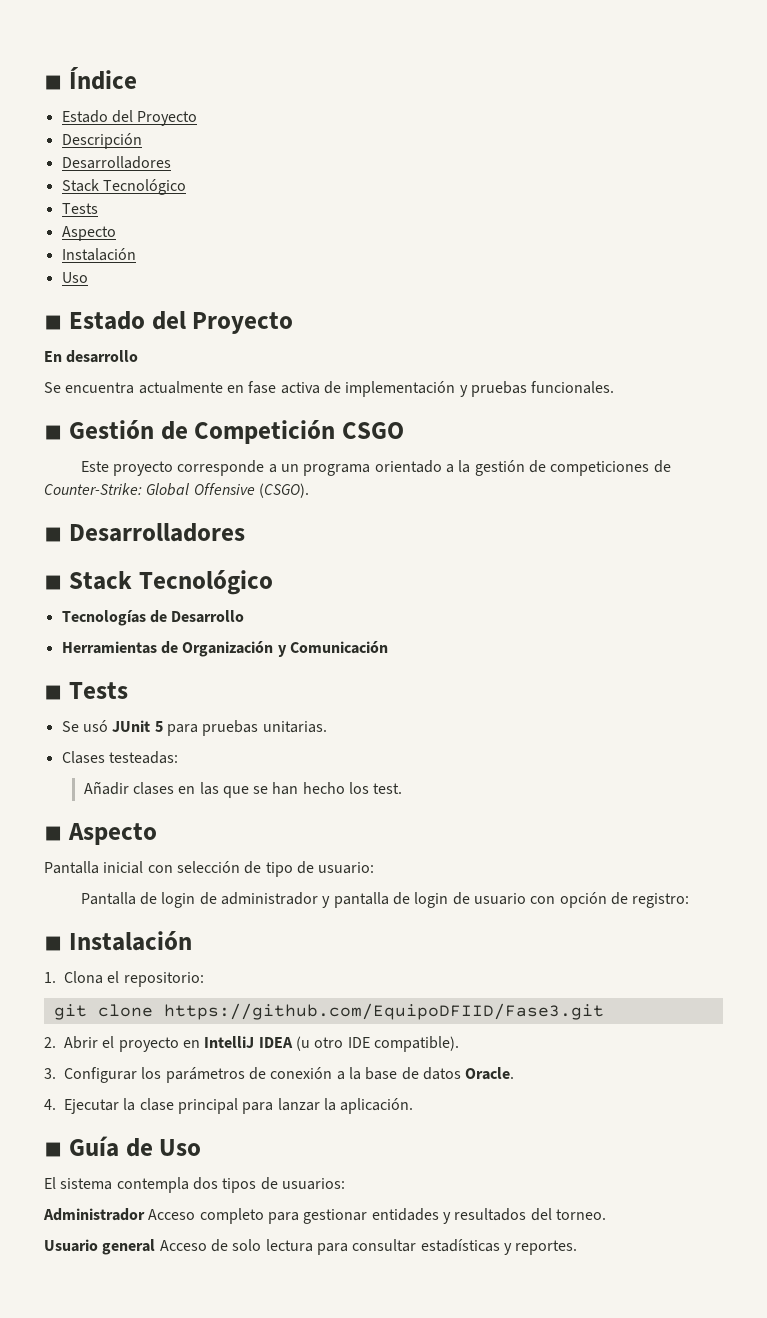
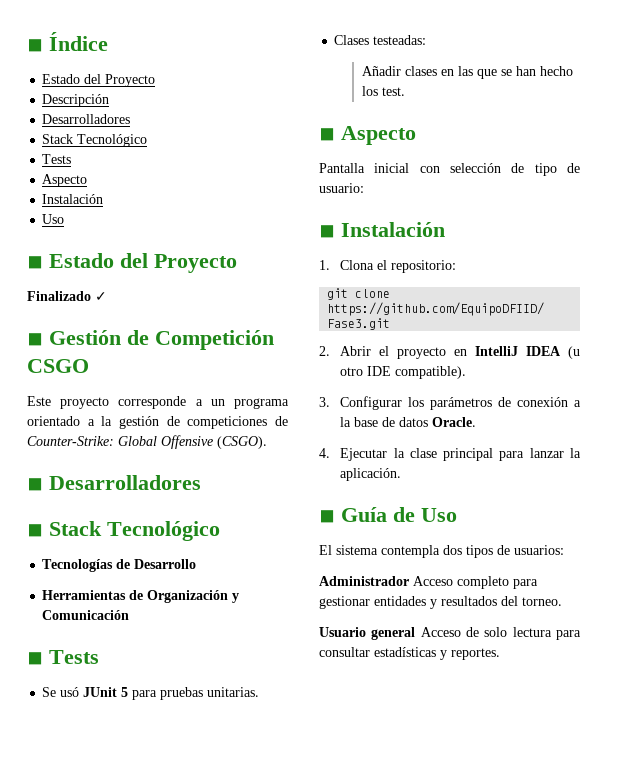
- En desarrollo
- Se encuentra actualmente en fase activa de implementación y pruebas funcionales.
+ Finalizado ✓
- Pantalla de login de administrador y pantalla de login de usuario con opción de registro:

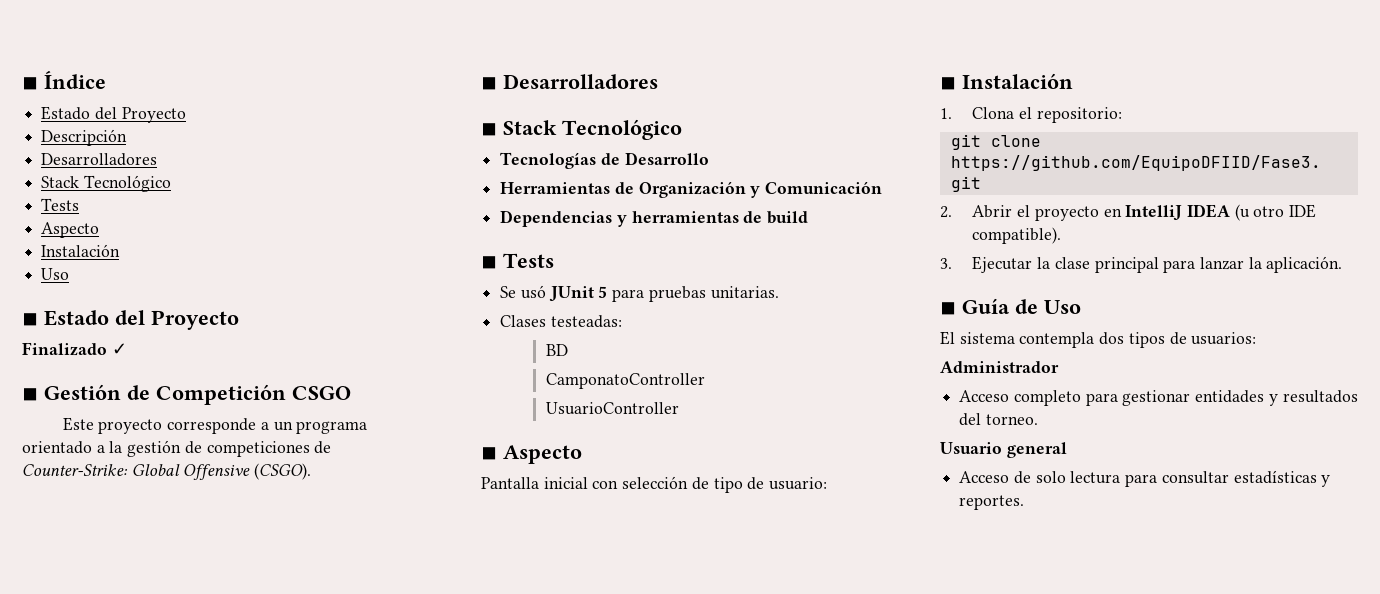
+ Dependencias y herramientas de build
- Añadir clases en las que se han hecho los test.
+ BD
+ CamponatoController
+ UsuarioController
- 3. Configurar los parámetros de conexión a la base de datos Oracle.
- 4. Ejecutar la clase principal para lanzar la aplicación.
+ 3. Ejecutar la clase principal para lanzar la aplicación.
- Administrador Acceso completo para gestionar entidades y resultados del torneo.
+ Administrador
+ Acceso completo para gestionar entidades y resultados del torneo.
- Usuario general Acceso de solo lectura para consultar estadísticas y reportes.
+ Usuario general
+ Acceso de solo lectura para consultar estadísticas y reportes.

